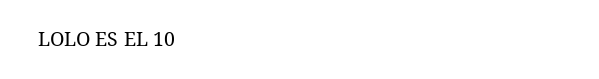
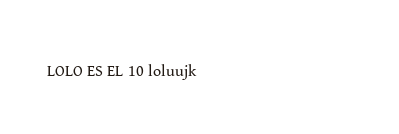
- LOLO ES EL 10
+ LOLO ES EL 10 loluujk

